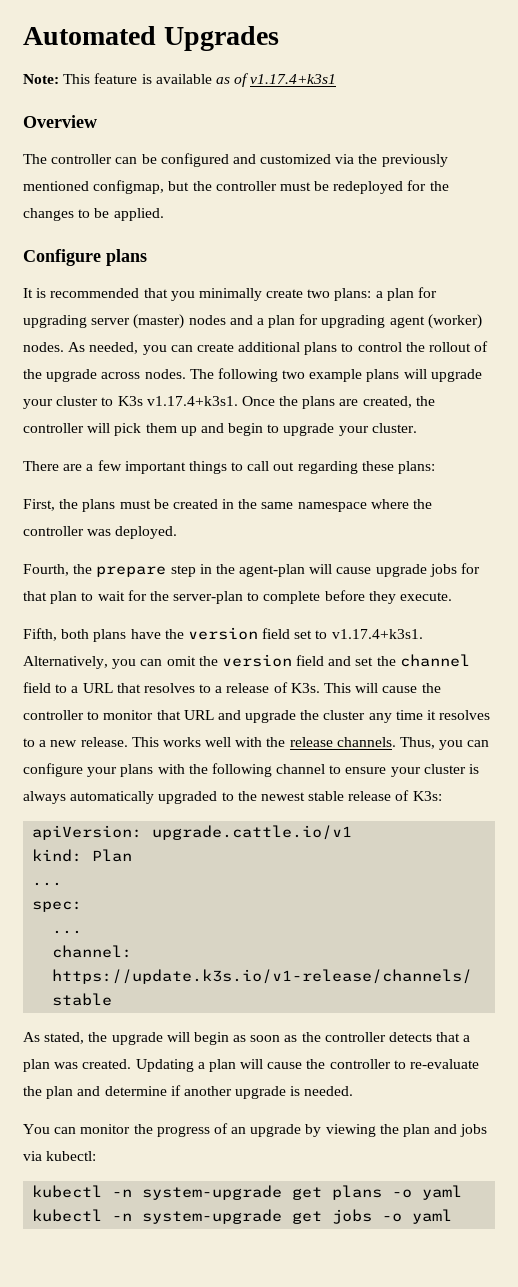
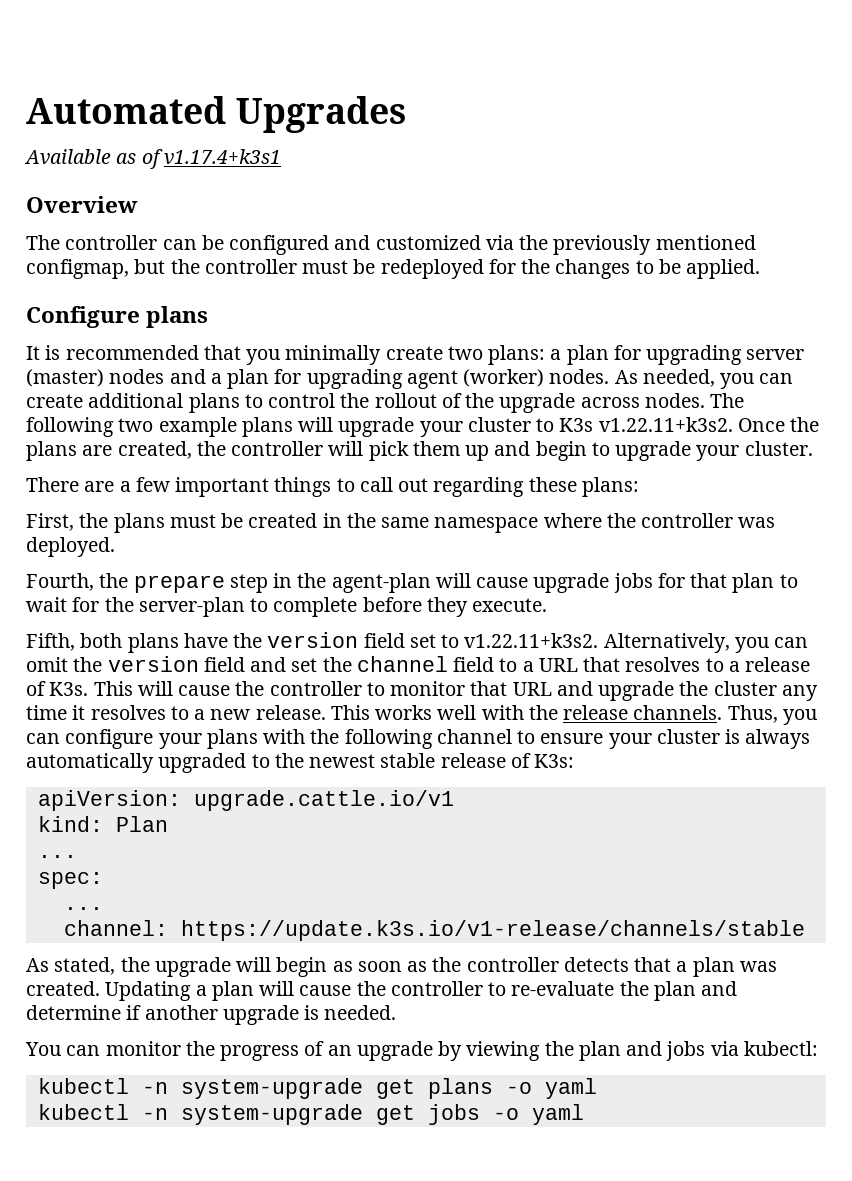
- Note: This feature is available as of v1.17.4+k3s1
+ Available as of v1.17.4+k3s1
- The following two example plans will upgrade your cluster to K3s v1.17.4+k3s1. Once the plans are created, the controller will pick them up and begin to upgrade your cluster.
+ The following two example plans will upgrade your cluster to K3s v1.22.11+k3s2. Once the plans are created, the controller will pick them up and begin to upgrade your cluster.
- Fifth, both plans have the version field set to v1.17.4+k3s1. Alternatively, you can omit the version field and set the channel field to a URL that resolves to a release of K3s. This will cause the controller to monitor that URL and upgrade the cluster any time it resolves to a new release.
+ Fifth, both plans have the version field set to v1.22.11+k3s2. Alternatively, you can omit the version field and set the channel field to a URL that resolves to a release of K3s. This will cause the controller to monitor that URL and upgrade the cluster any time it resolves to a new release.

